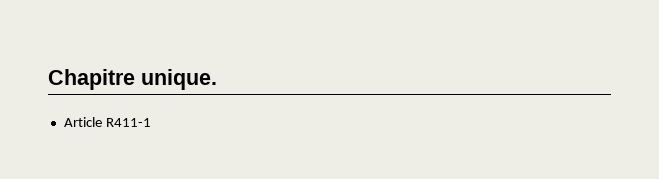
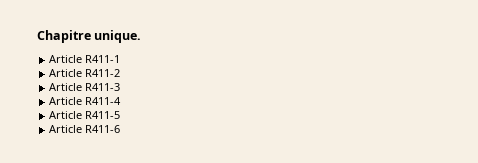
+ Article R411-2
+ Article R411-3
+ Article R411-4
+ Article R411-5
+ Article R411-6

